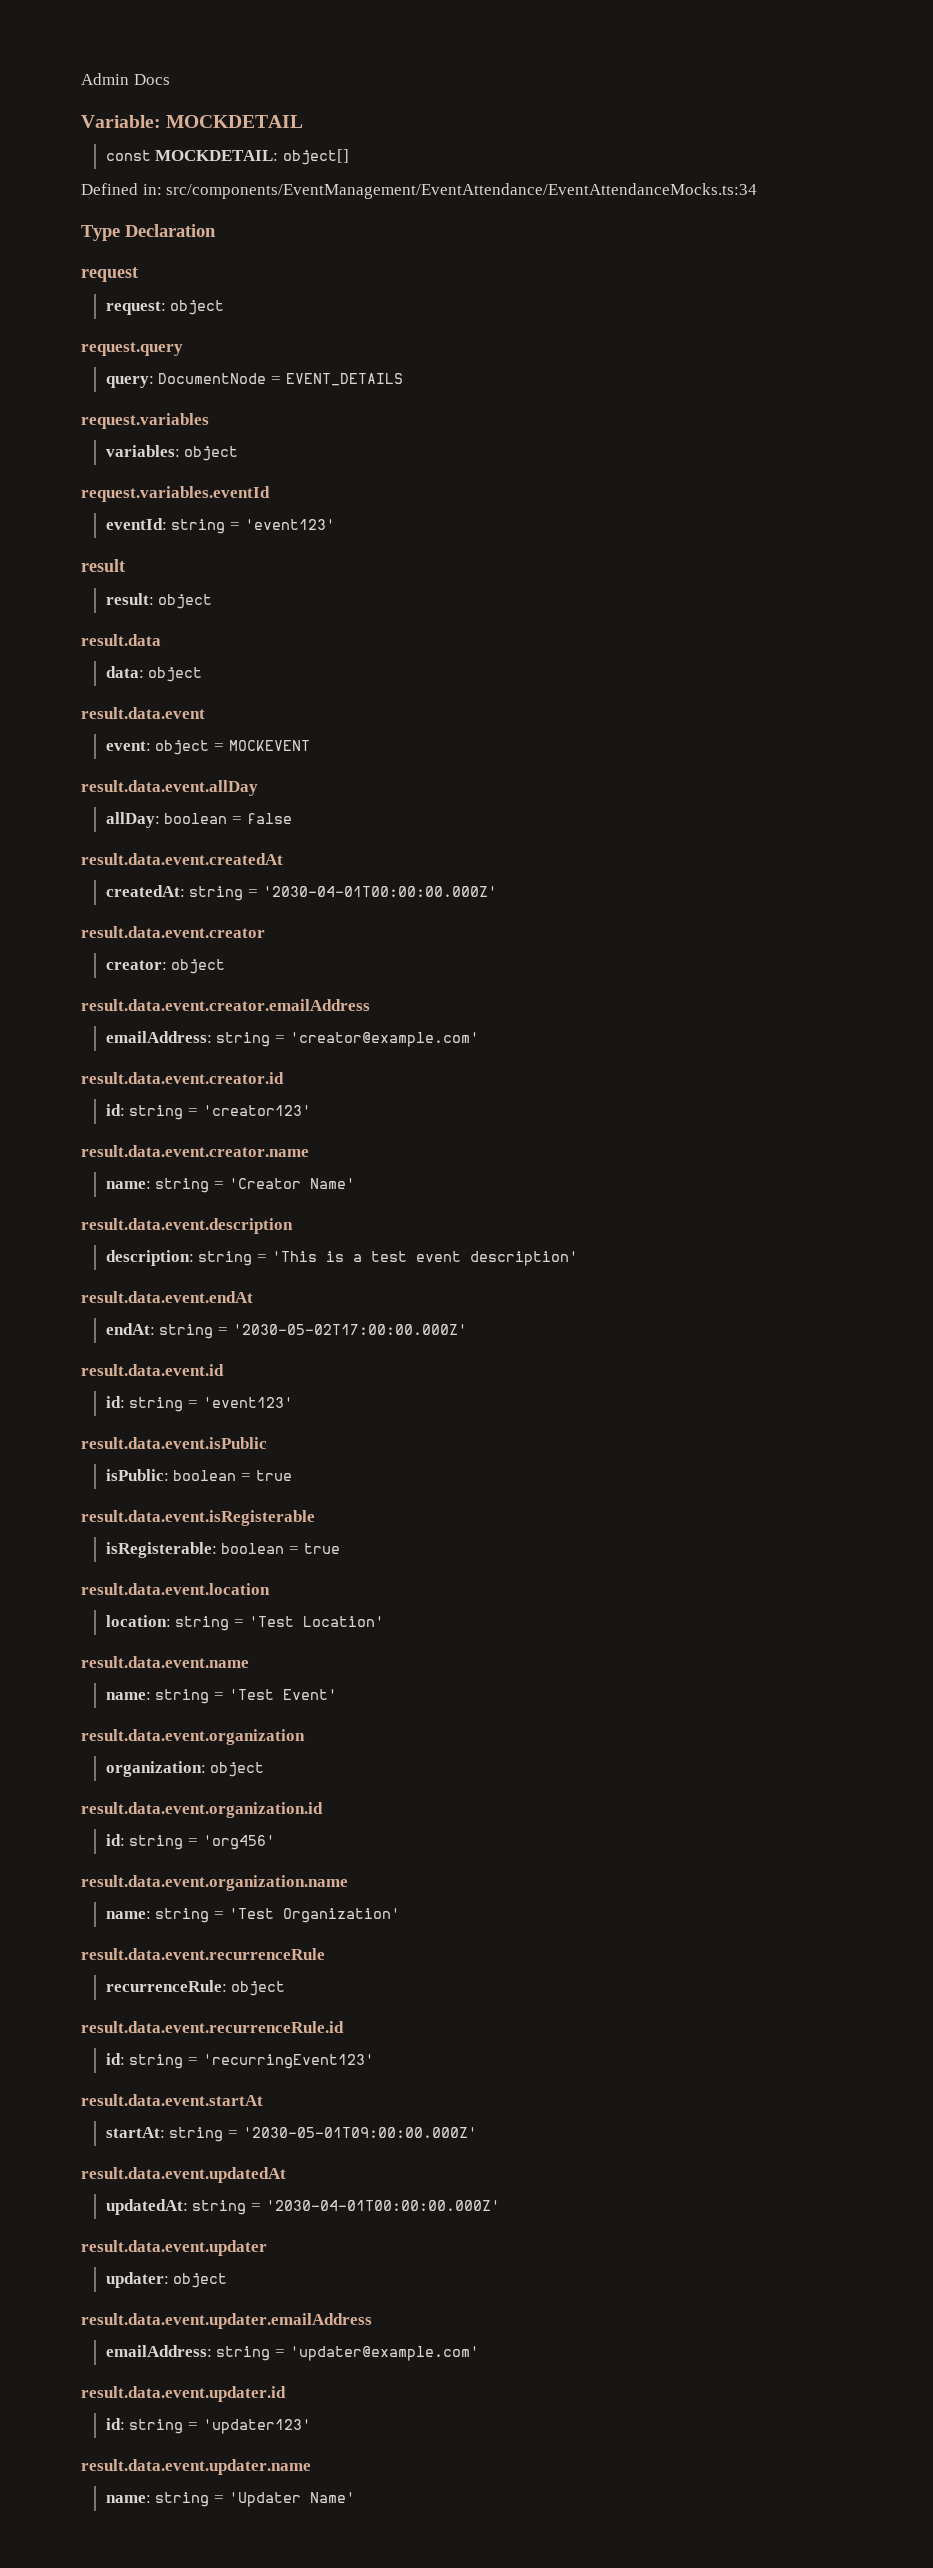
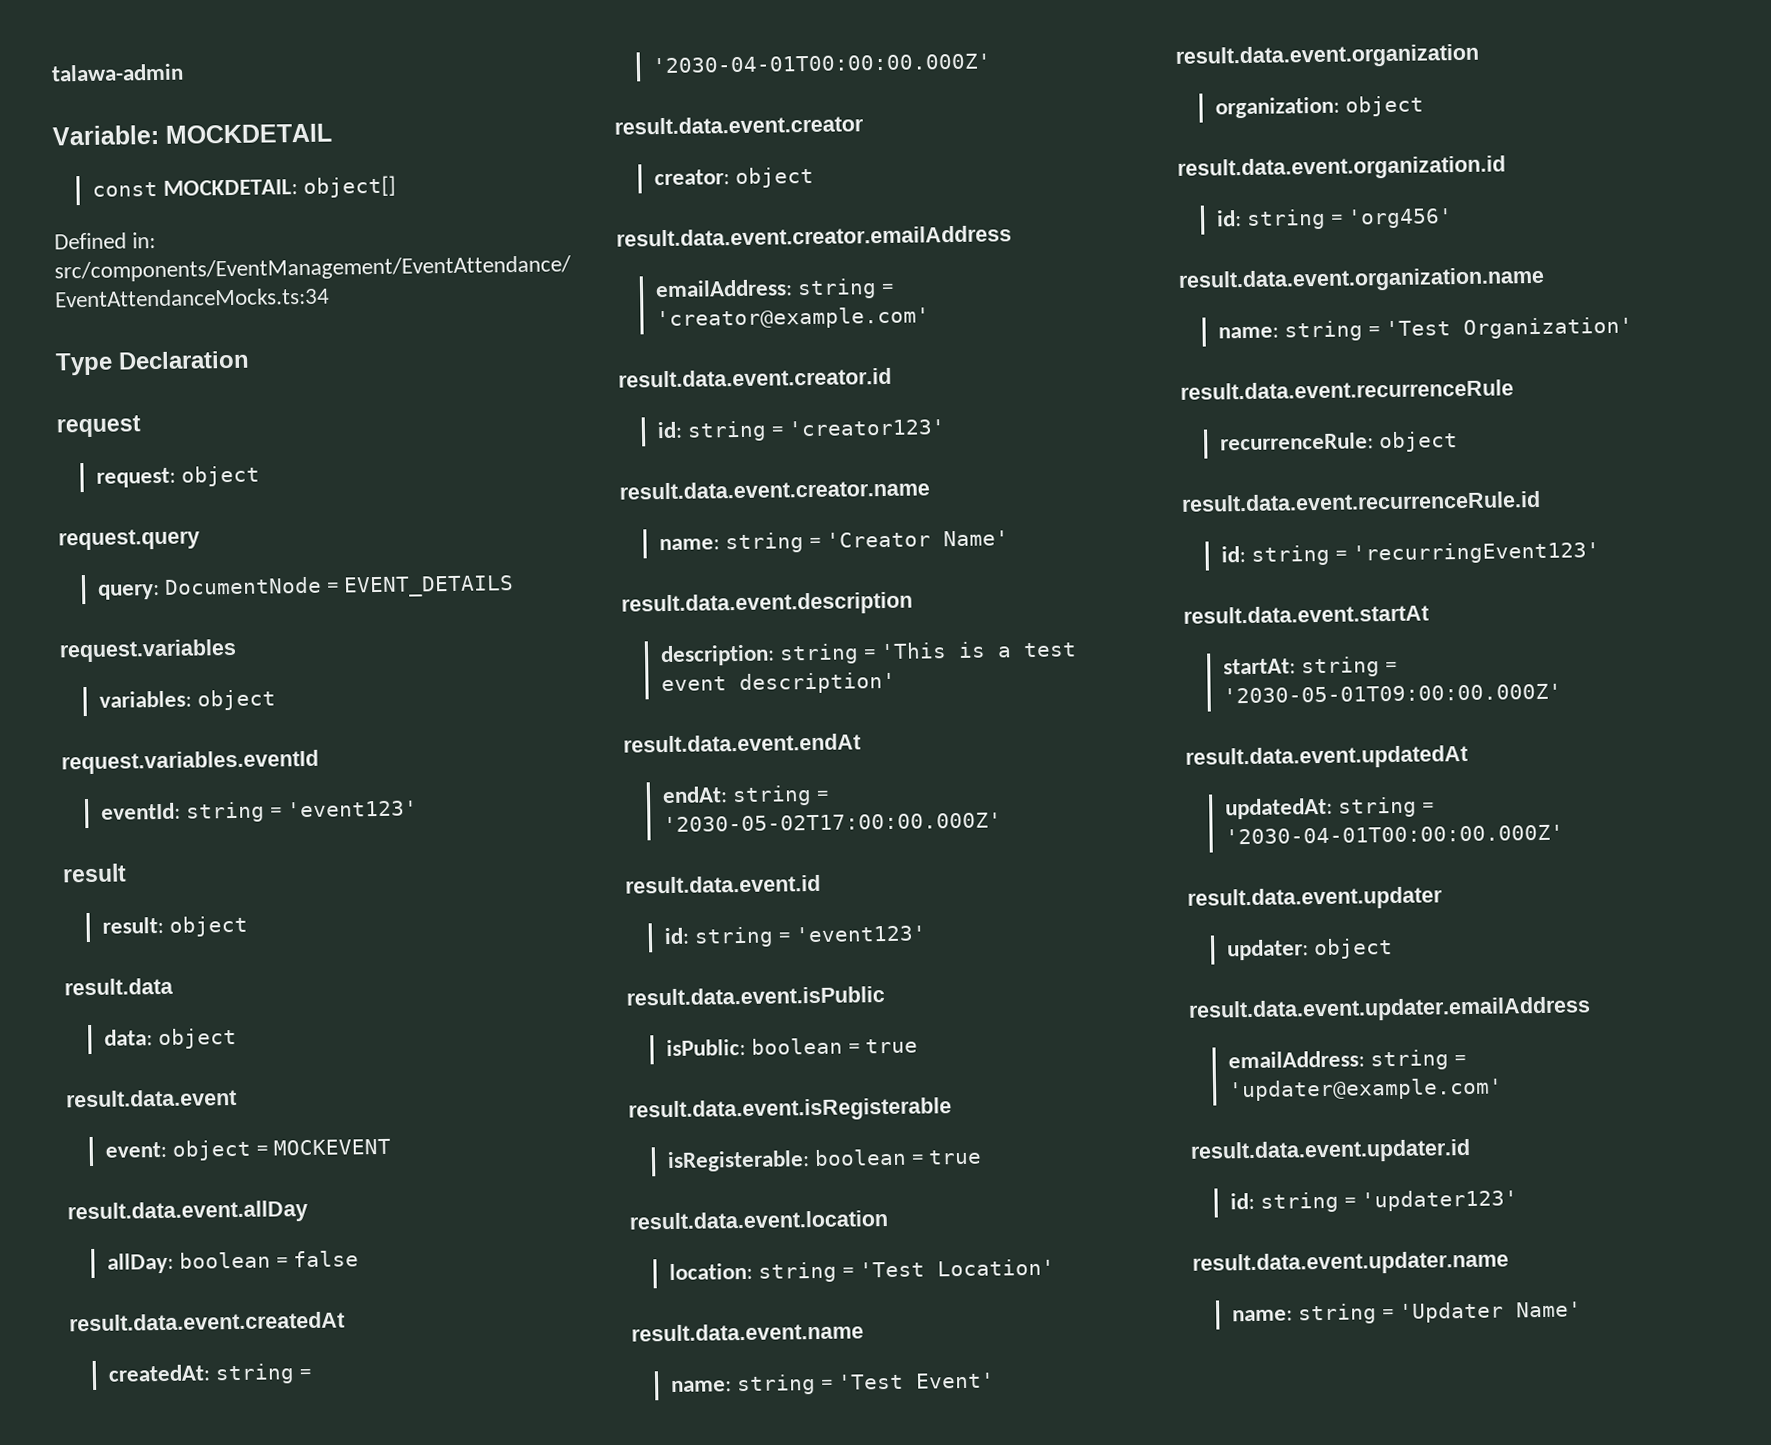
- Admin Docs
+ talawa-admin

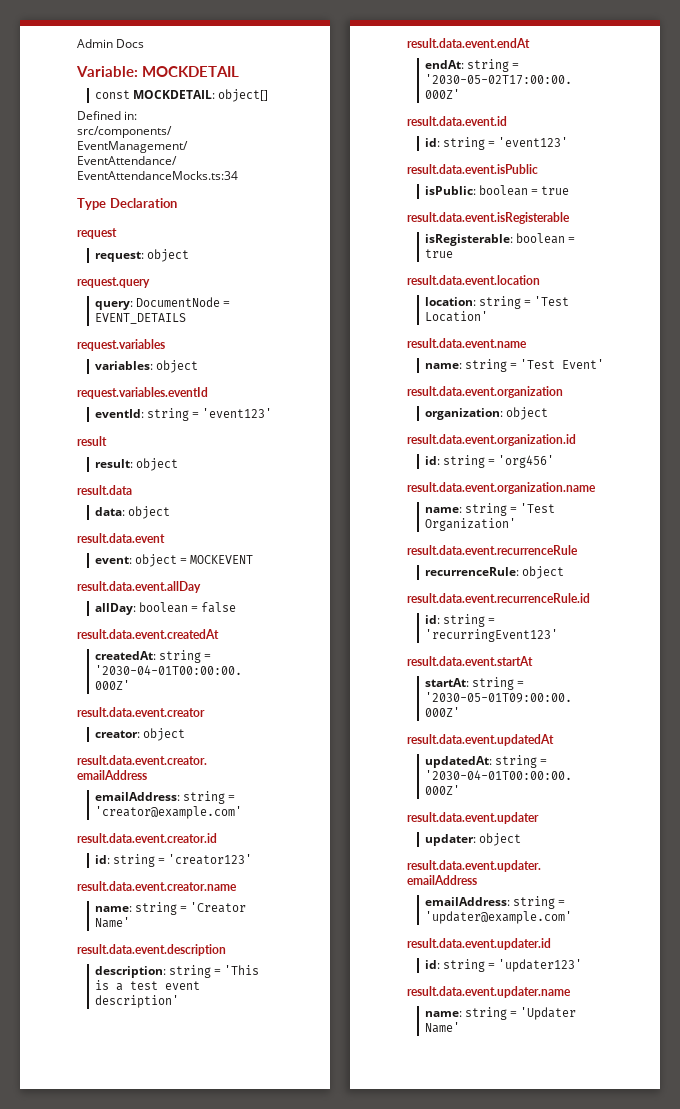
- talawa-admin
+ Admin Docs

